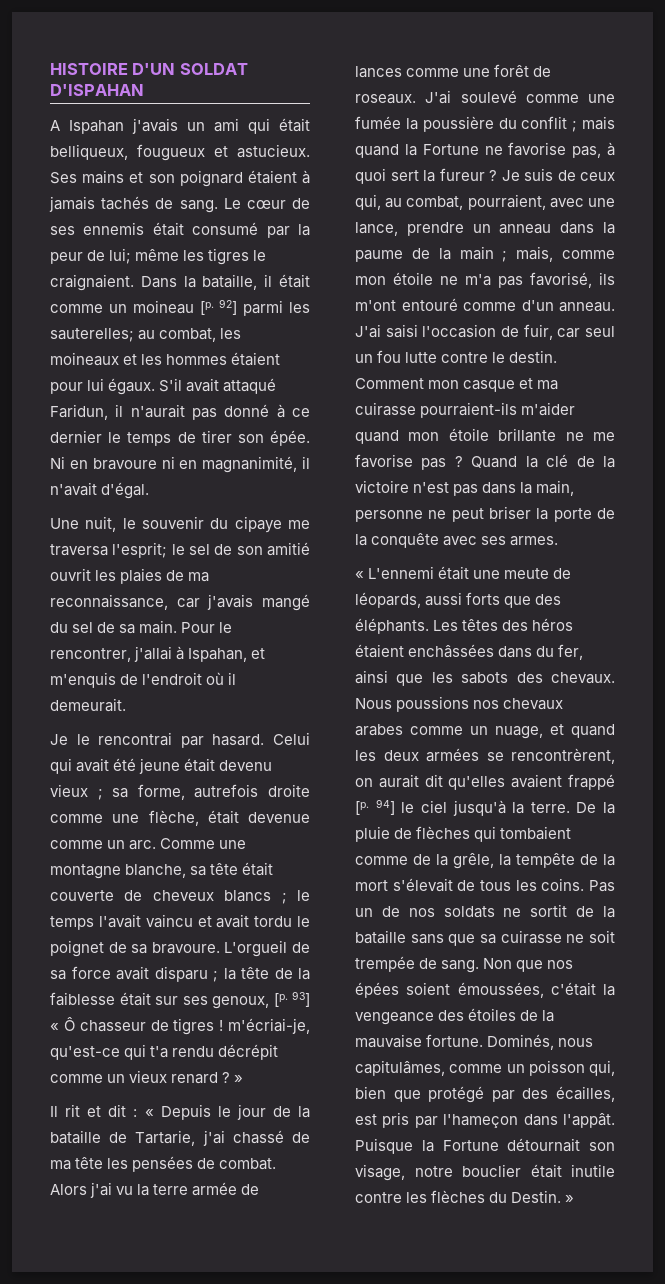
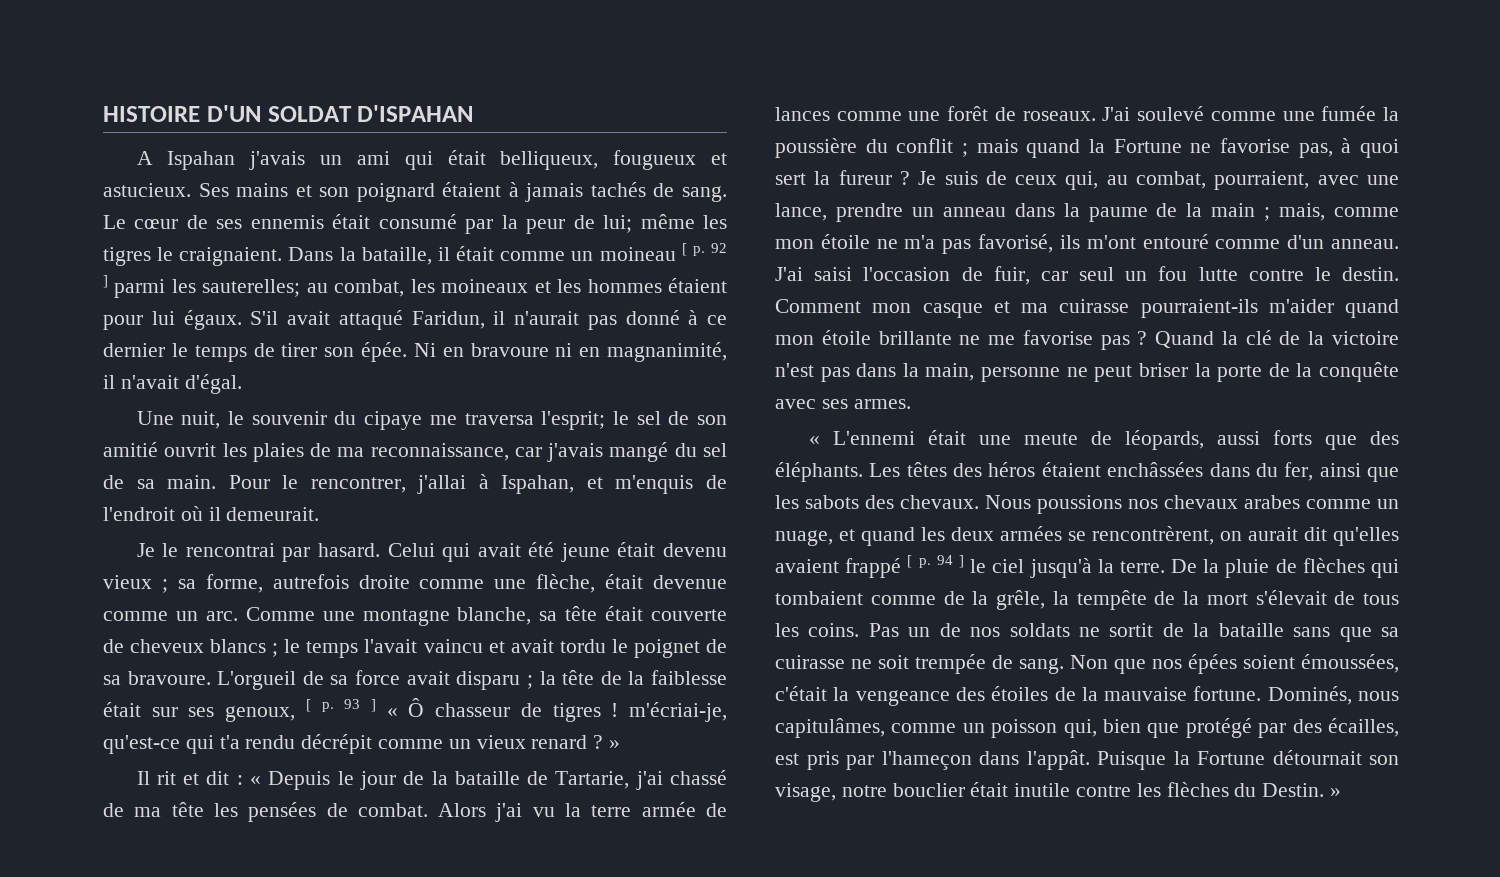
- Dans la bataille, il était comme un moineau [p. 92] parmi les sauterelles; au combat, les moineaux et les hommes étaient pour lui égaux.
+ Dans la bataille, il était comme un moineau [ p. 92 ] parmi les sauterelles; au combat, les moineaux et les hommes étaient pour lui égaux.
- L'orgueil de sa force avait disparu ; la tête de la faiblesse était sur ses genoux, [p. 93] « Ô chasseur de tigres ! m'écriai-je, qu'est-ce qui t'a rendu décrépit comme un vieux renard ? »
+ L'orgueil de sa force avait disparu ; la tête de la faiblesse était sur ses genoux, [ p. 93 ] « Ô chasseur de tigres ! m'écriai-je, qu'est-ce qui t'a rendu décrépit comme un vieux renard ? »
- Nous poussions nos chevaux arabes comme un nuage, et quand les deux armées se rencontrèrent, on aurait dit qu'elles avaient frappé [p. 94] le ciel jusqu'à la terre.
+ Nous poussions nos chevaux arabes comme un nuage, et quand les deux armées se rencontrèrent, on aurait dit qu'elles avaient frappé [ p. 94 ] le ciel jusqu'à la terre.

